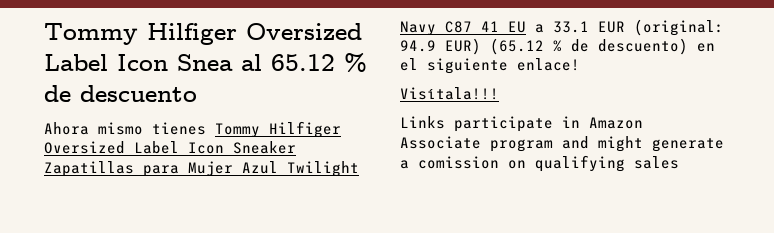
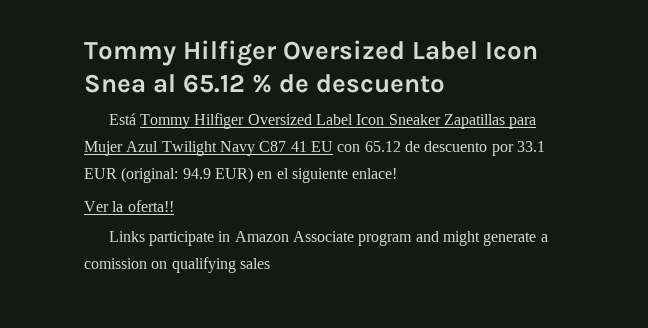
- Ahora mismo tienes Tommy Hilfiger Oversized Label Icon Sneaker Zapatillas para Mujer Azul Twilight Navy C87 41 EU a 33.1 EUR (original: 94.9 EUR) (65.12 % de descuento) en el siguiente enlace!
+ Está Tommy Hilfiger Oversized Label Icon Sneaker Zapatillas para Mujer Azul Twilight Navy C87 41 EU con 65.12 de descuento por 33.1 EUR (original: 94.9 EUR) en el siguiente enlace!
- Visítala!!!
+ Ver la oferta!!

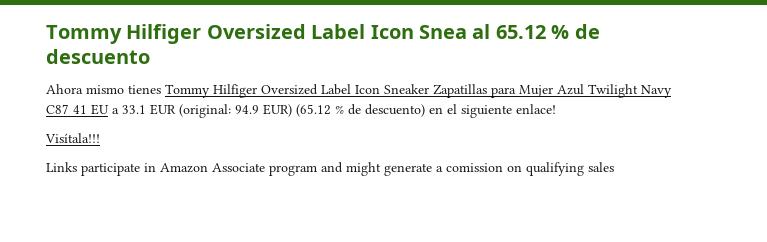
- Está Tommy Hilfiger Oversized Label Icon Sneaker Zapatillas para Mujer Azul Twilight Navy C87 41 EU con 65.12 de descuento por 33.1 EUR (original: 94.9 EUR) en el siguiente enlace!
+ Ahora mismo tienes Tommy Hilfiger Oversized Label Icon Sneaker Zapatillas para Mujer Azul Twilight Navy C87 41 EU a 33.1 EUR (original: 94.9 EUR) (65.12 % de descuento) en el siguiente enlace!
- Ver la oferta!!
+ Visítala!!!

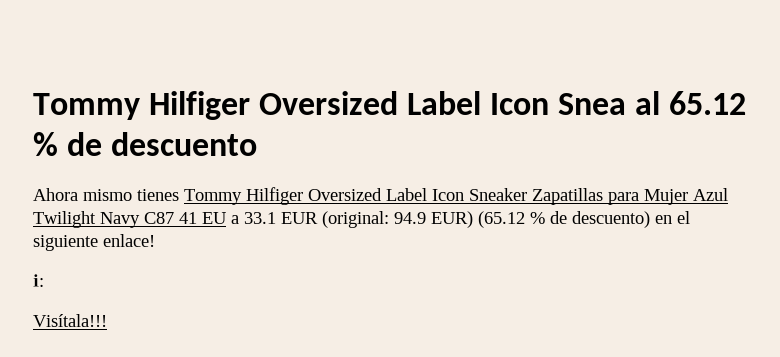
+ ℹ:
- Links participate in Amazon Associate program and might generate a comission on qualifying sales

